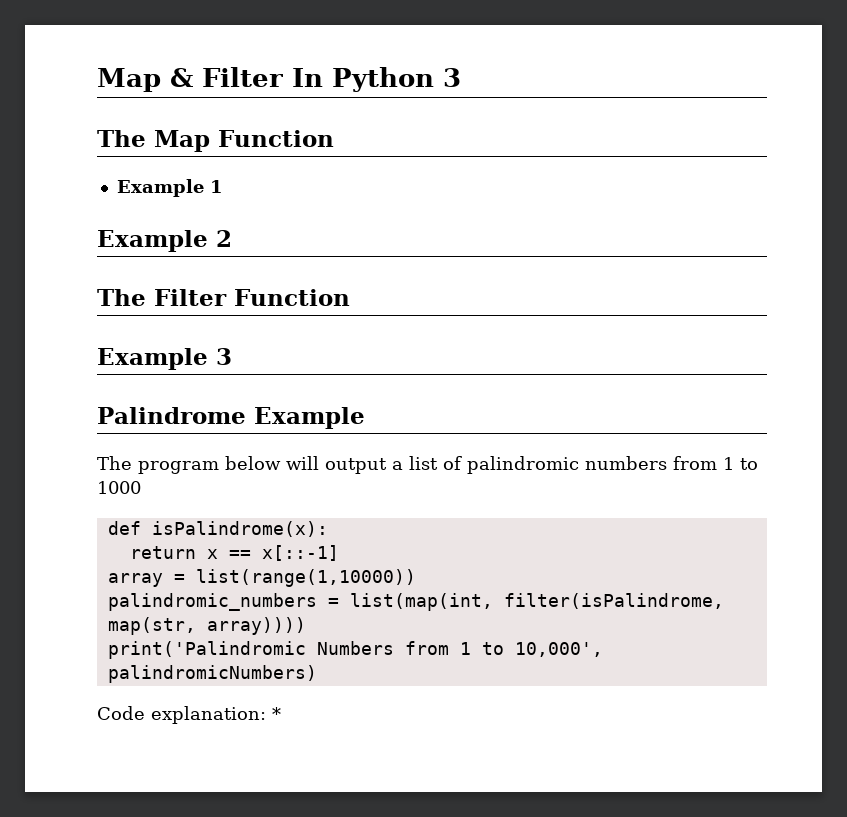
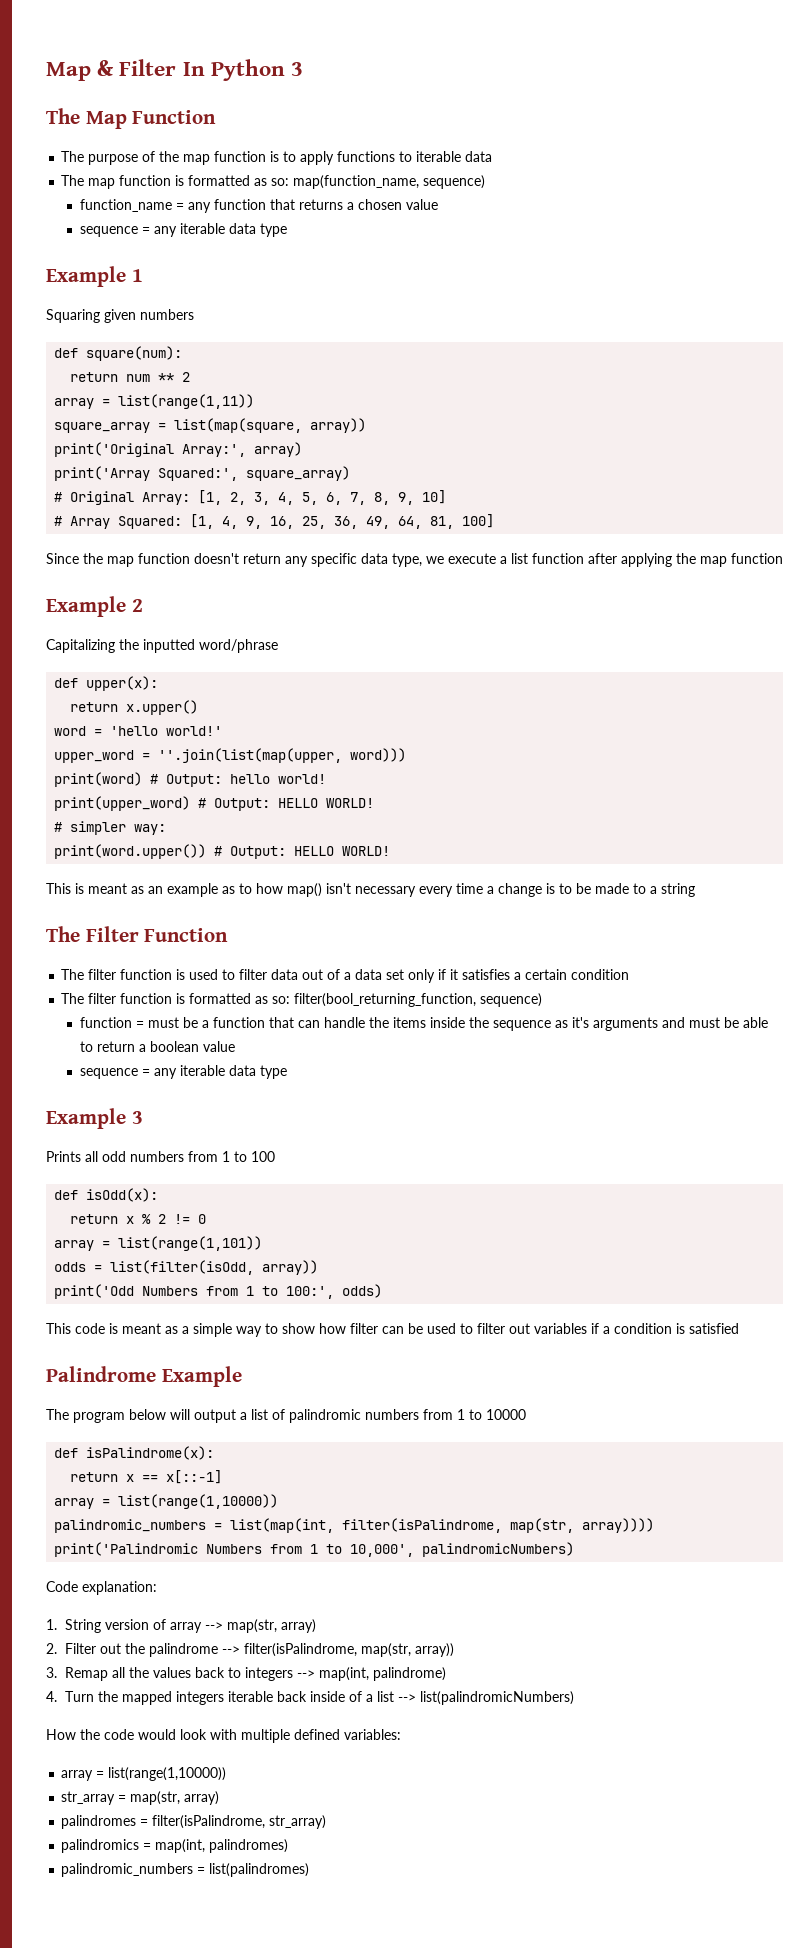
+ The purpose of the map function is to apply functions to iterable data
+ The map function is formatted as so: map(function_name, sequence)
+ function_name = any function that returns a chosen value
+ sequence = any iterable data type
  Example 1
+ Squaring given numbers
+ def square(num):
+ return num ** 2
+ array = list(range(1,11))
+ square_array = list(map(square, array))
+ print('Original Array:', array)
+ print('Array Squared:', square_array)
+ # Original Array: [1, 2, 3, 4, 5, 6, 7, 8, 9, 10]
+ # Array Squared: [1, 4, 9, 16, 25, 36, 49, 64, 81, 100]
+ Since the map function doesn't return any specific data type, we execute a list function after applying the map function
  Example 2
+ Capitalizing the inputted word/phrase
+ def upper(x):
+ return x.upper()
+ word = 'hello world!'
+ upper_word = ''.join(list(map(upper, word)))
+ print(word) # Output: hello world!
+ print(upper_word) # Output: HELLO WORLD!
+ # simpler way:
+ print(word.upper()) # Output: HELLO WORLD!
+ This is meant as an example as to how map() isn't necessary every time a change is to be made to a string
  The Filter Function
+ The filter function is used to filter data out of a data set only if it satisfies a certain condition
+ The filter function is formatted as so: filter(bool_returning_function, sequence)
+ function = must be a function that can handle the items inside the sequence as it's arguments and must be able to return a boolean value
+ sequence = any iterable data type
  Example 3
+ Prints all odd numbers from 1 to 100
+ def isOdd(x):
+ return x % 2 != 0
+ array = list(range(1,101))
+ odds = list(filter(isOdd, array))
+ print('Odd Numbers from 1 to 100:', odds)
+ This code is meant as a simple way to show how filter can be used to filter out variables if a condition is satisfied
- The program below will output a list of palindromic numbers from 1 to 1000
+ The program below will output a list of palindromic numbers from 1 to 10000
- Code explanation: *
+ Code explanation:
+ 1. String version of array --> map(str, array)
+ 2. Filter out the palindrome --> filter(isPalindrome, map(str, array))
+ 3. Remap all the values back to integers --> map(int, palindrome)
+ 4. Turn the mapped integers iterable back inside of a list --> list(palindromicNumbers)
+ How the code would look with multiple defined variables:
+ array = list(range(1,10000))
+ str_array = map(str, array)
+ palindromes = filter(isPalindrome, str_array)
+ palindromics = map(int, palindromes)
+ palindromic_numbers = list(palindromes)

